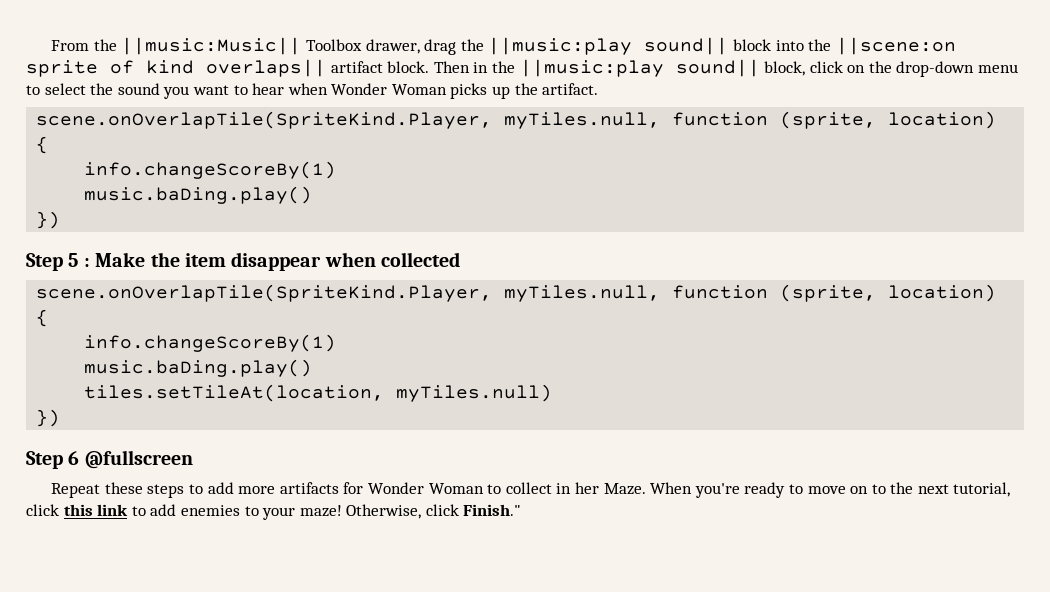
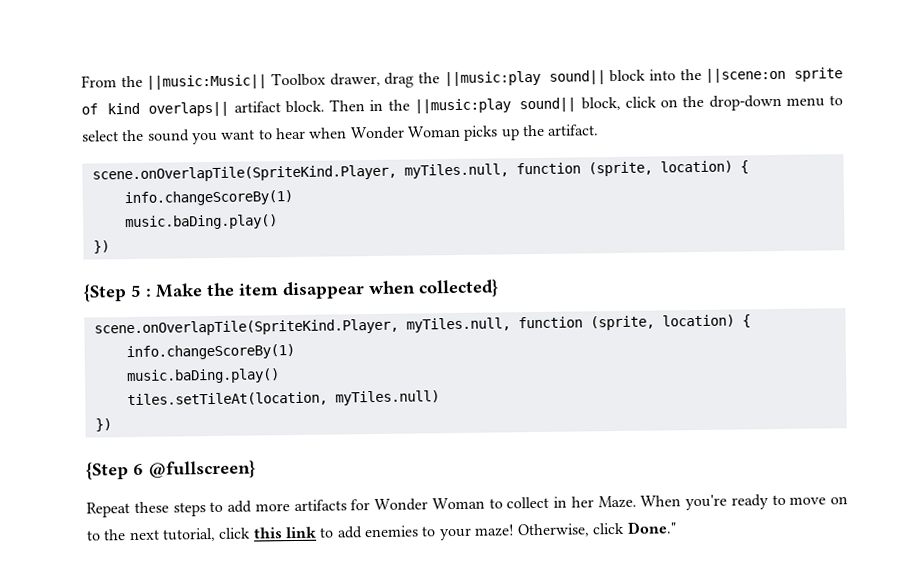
- Step 5 : Make the item disappear when collected
+ {Step 5 : Make the item disappear when collected}
- Step 6 @fullscreen
+ {Step 6 @fullscreen}
- Otherwise, click Finish."
+ Otherwise, click Done."

